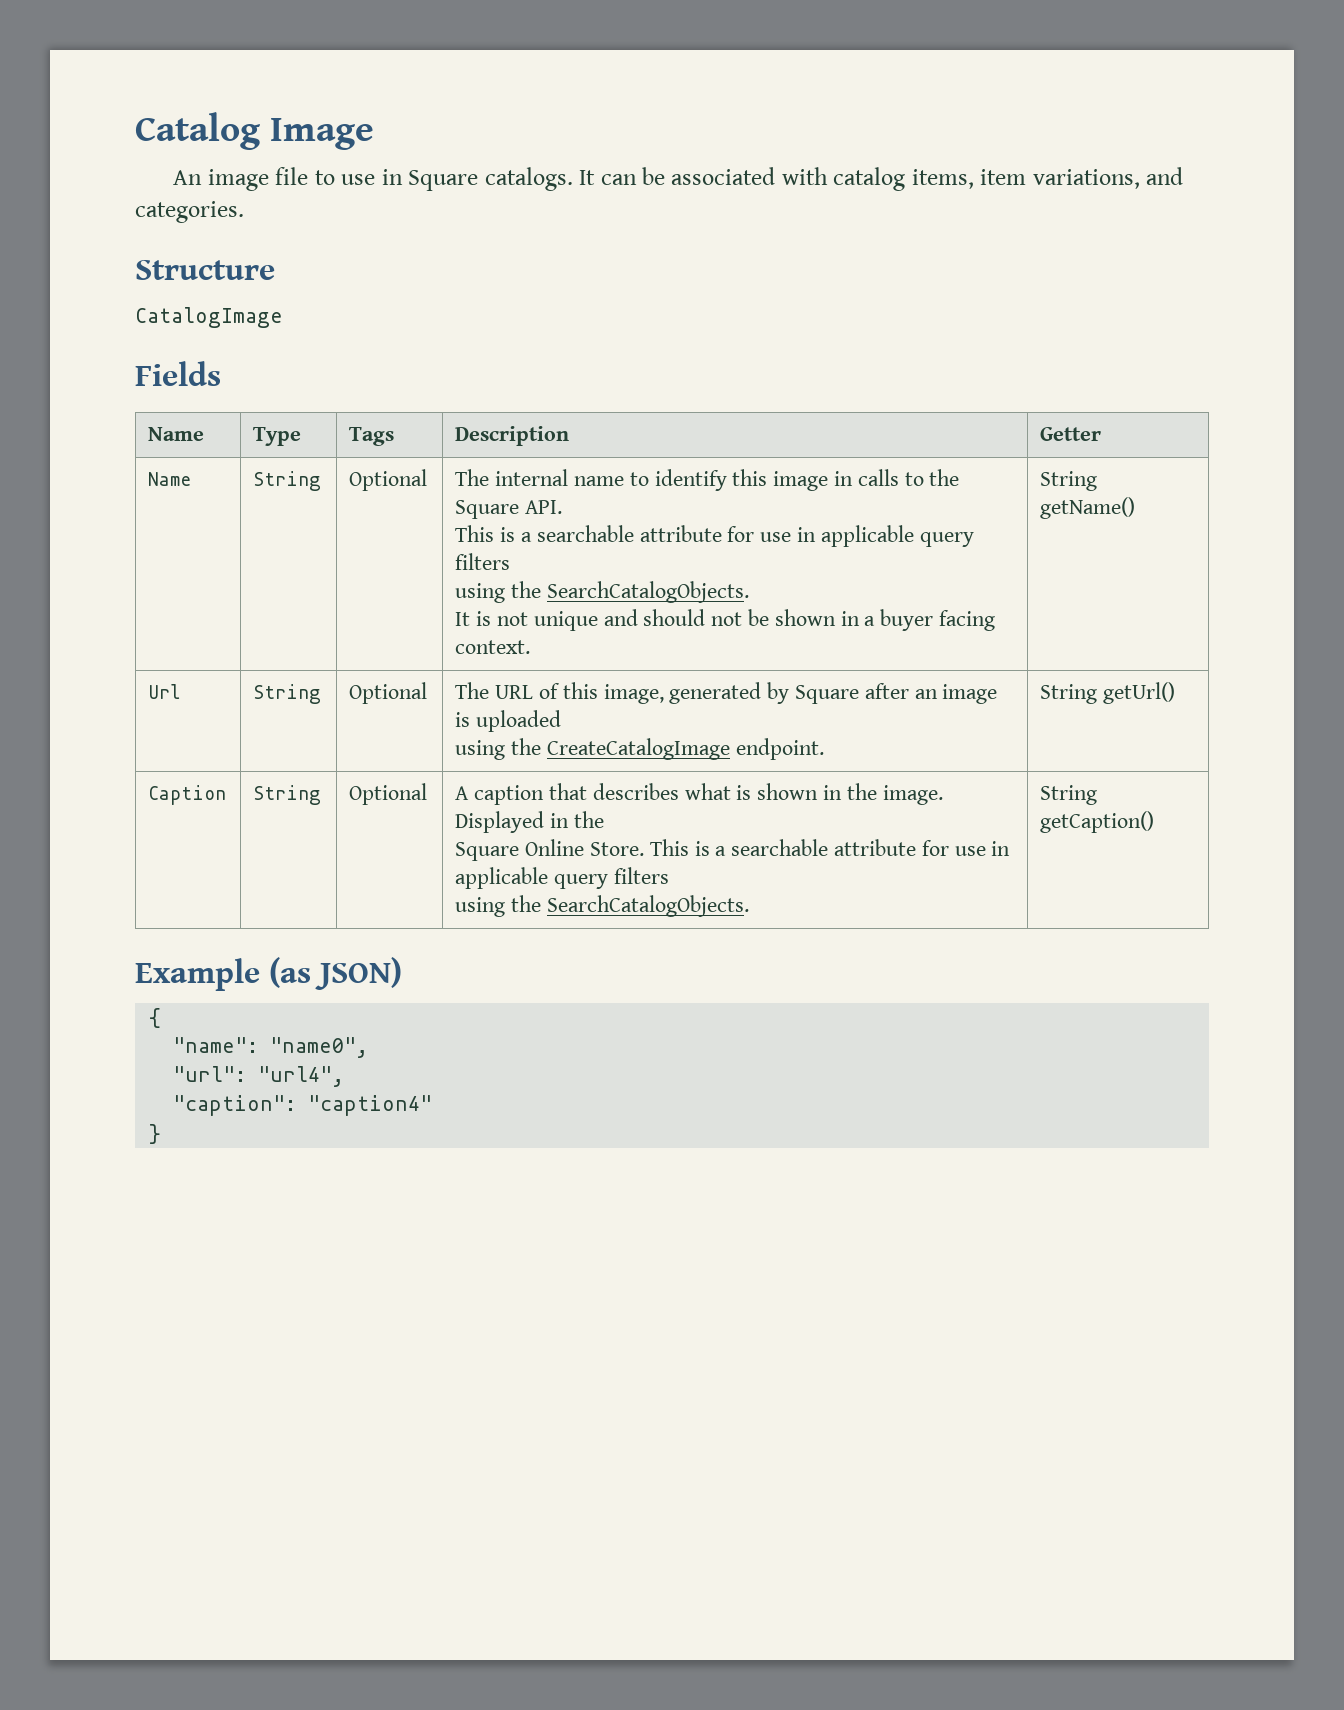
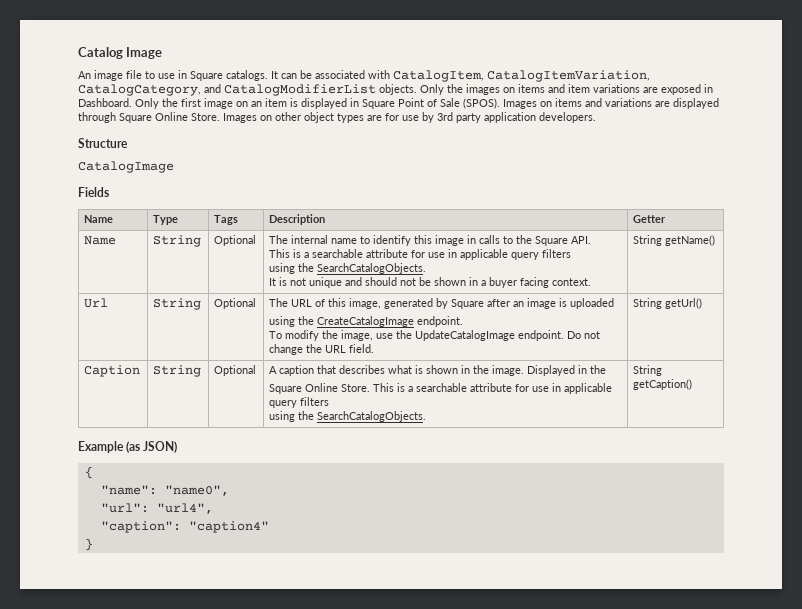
- It can be associated with catalog items, item variations, and categories.
+ It can be associated with CatalogItem, CatalogItemVariation, CatalogCategory, and CatalogModifierList objects. Only the images on items and item variations are exposed in Dashboard. Only the first image on an item is displayed in Square Point of Sale (SPOS). Images on items and variations are displayed through Square Online Store. Images on other object types are for use by 3rd party application developers.
  Url | String | Optional | The URL of this image, generated by Square after an image is uploaded
- using the CreateCatalogImage endpoint. | String getUrl()
+ using the CreateCatalogImage endpoint.
+ To modify the image, use the UpdateCatalogImage endpoint. Do not change the URL field. | String getUrl()

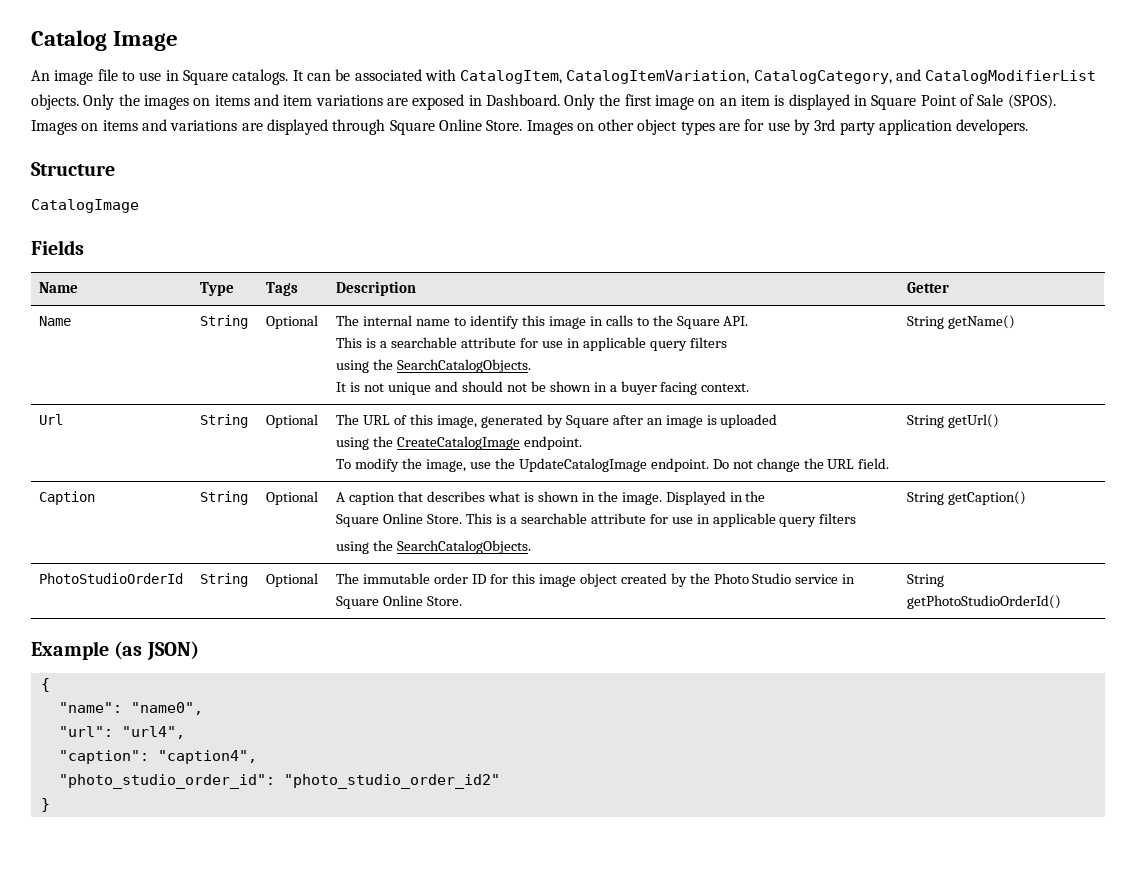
+ PhotoStudioOrderId | String | Optional | The immutable order ID for this image object created by the Photo Studio service in Square Online Store. | String getPhotoStudioOrderId()
- "caption": "caption4"
+ "caption": "caption4",
+ "photo_studio_order_id": "photo_studio_order_id2"

